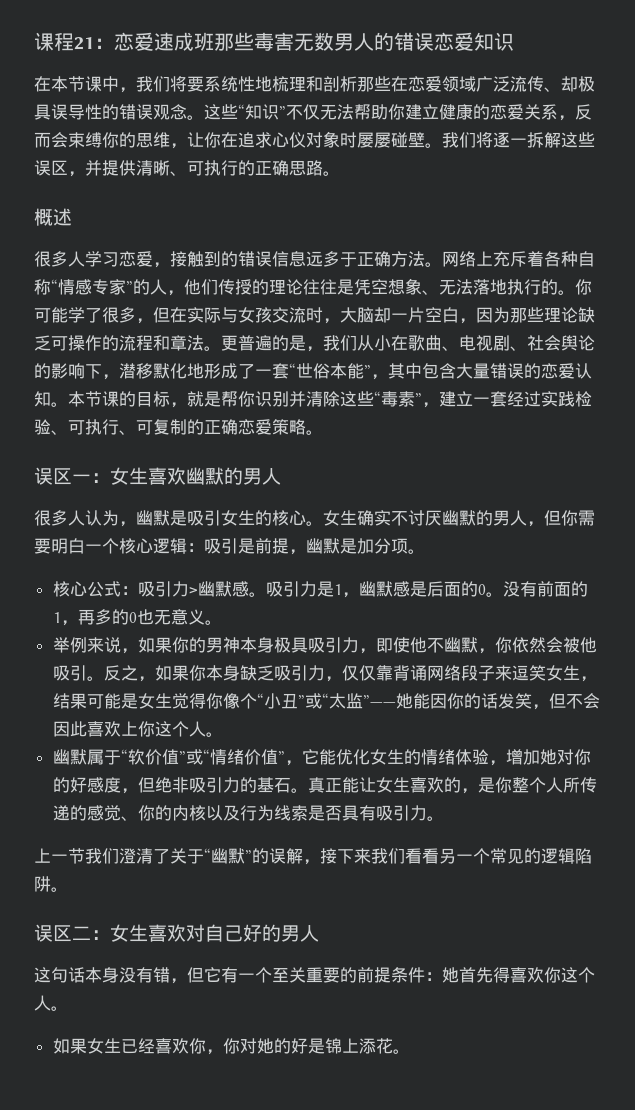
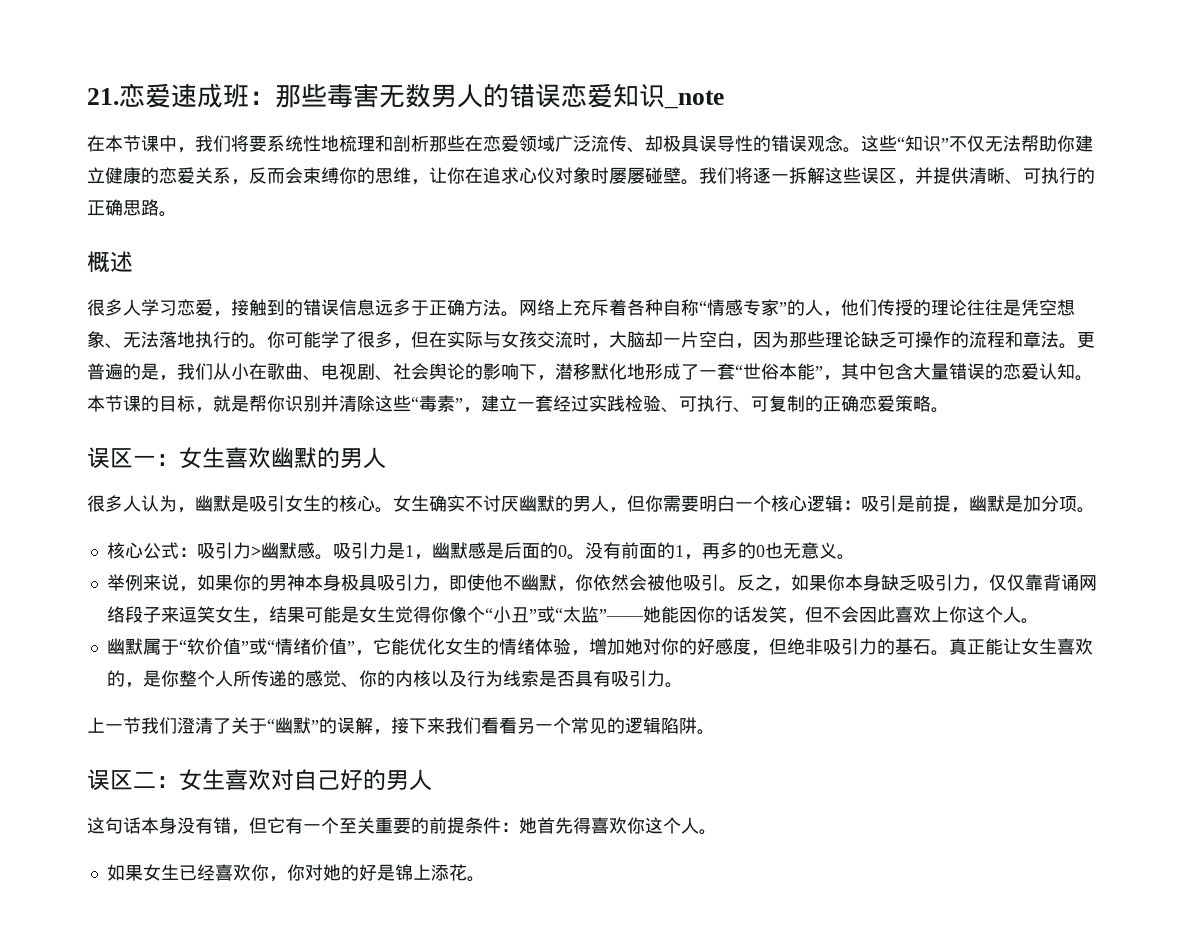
- 课程21：恋爱速成班那些毒害无数男人的错误恋爱知识
+ 21.恋爱速成班：那些毒害无数男人的错误恋爱知识_note

